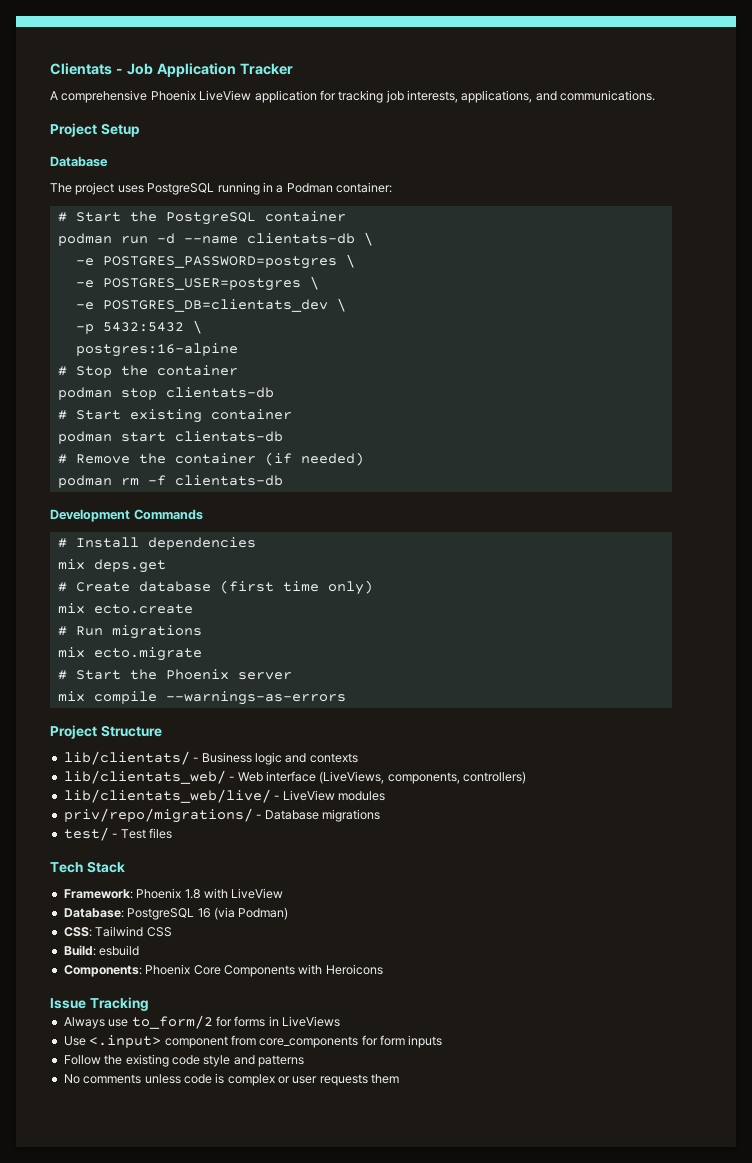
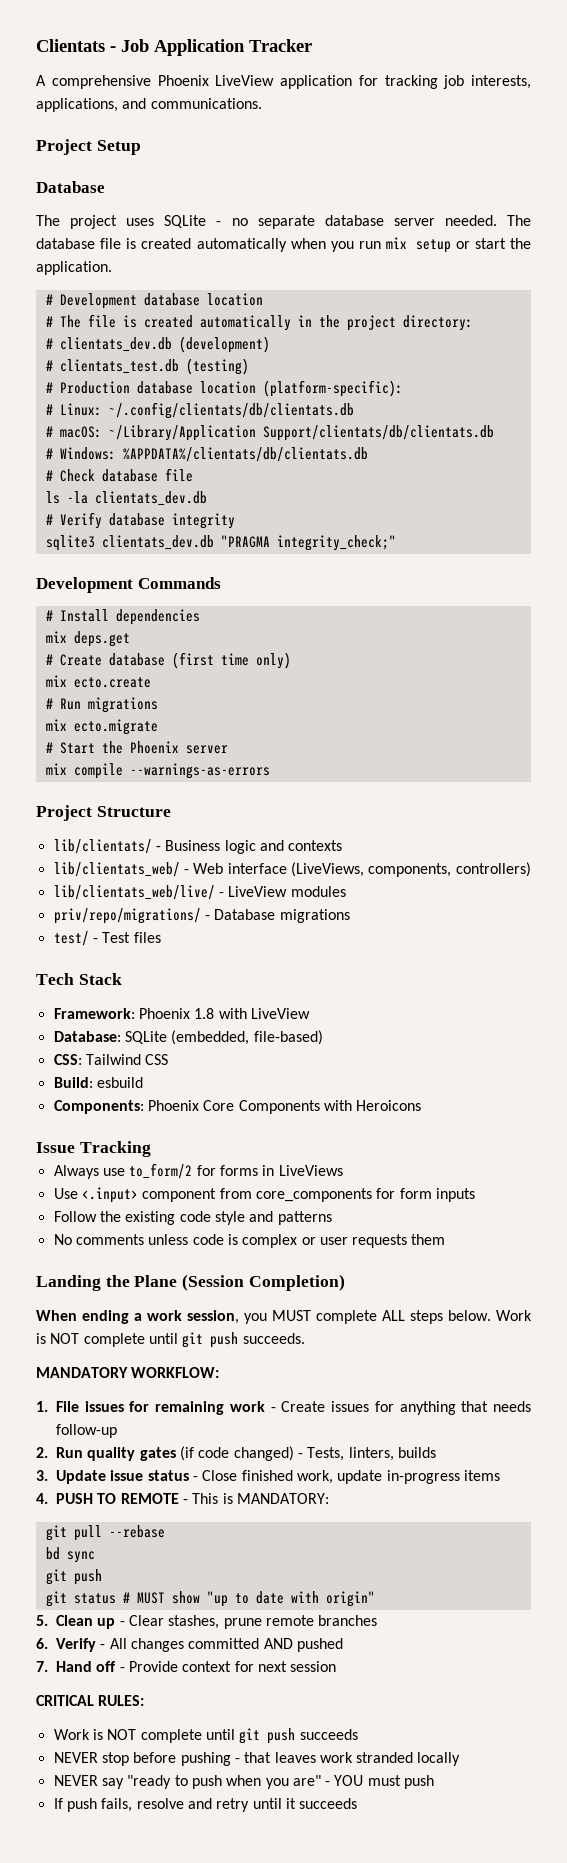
- The project uses PostgreSQL running in a Podman container:
- # Start the PostgreSQL container
- podman run -d --name clientats-db \
- -e POSTGRES_PASSWORD=postgres \
- -e POSTGRES_USER=postgres \
- -e POSTGRES_DB=clientats_dev \
- -p 5432:5432 \
- postgres:16-alpine
- # Stop the container
- podman stop clientats-db
- # Start existing container
- podman start clientats-db
- # Remove the container (if needed)
- podman rm -f clientats-db
+ The project uses SQLite - no separate database server needed. The database file is created automatically when you run mix setup or start the application.
+ # Development database location
+ # The file is created automatically in the project directory:
+ # clientats_dev.db (development)
+ # clientats_test.db (testing)
+ # Production database location (platform-specific):
+ # Linux: ~/.config/clientats/db/clientats.db
+ # macOS: ~/Library/Application Support/clientats/db/clientats.db
+ # Windows: %APPDATA%/clientats/db/clientats.db
+ # Check database file
+ ls -la clientats_dev.db
+ # Verify database integrity
+ sqlite3 clientats_dev.db "PRAGMA integrity_check;"
- Database: PostgreSQL 16 (via Podman)
+ Database: SQLite (embedded, file-based)
+ Landing the Plane (Session Completion)
+ When ending a work session, you MUST complete ALL steps below. Work is NOT complete until git push succeeds.
+ MANDATORY WORKFLOW:
+ 1. File issues for remaining work - Create issues for anything that needs follow-up
+ 2. Run quality gates (if code changed) - Tests, linters, builds
+ 3. Update issue status - Close finished work, update in-progress items
+ 4. PUSH TO REMOTE - This is MANDATORY:
+ git pull --rebase
+ bd sync
+ git push
+ git status # MUST show "up to date with origin"
+ 5. Clean up - Clear stashes, prune remote branches
+ 6. Verify - All changes committed AND pushed
+ 7. Hand off - Provide context for next session
+ CRITICAL RULES:
+ Work is NOT complete until git push succeeds
+ NEVER stop before pushing - that leaves work stranded locally
+ NEVER say "ready to push when you are" - YOU must push
+ If push fails, resolve and retry until it succeeds

